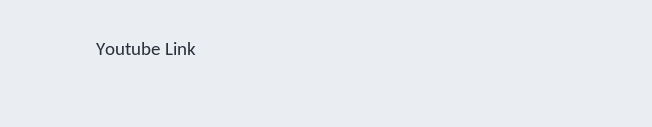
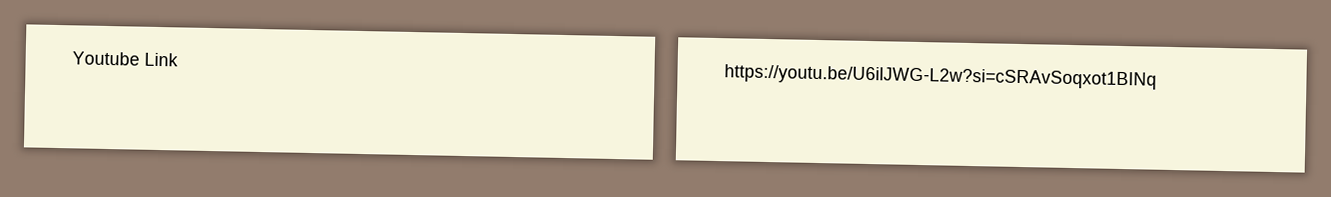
- Youtube Link
+ Youtube Link https://youtu.be/U6ilJWG-L2w?si=cSRAvSoqxot1BINq

